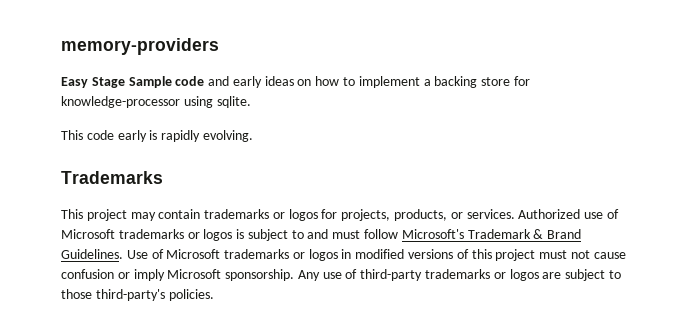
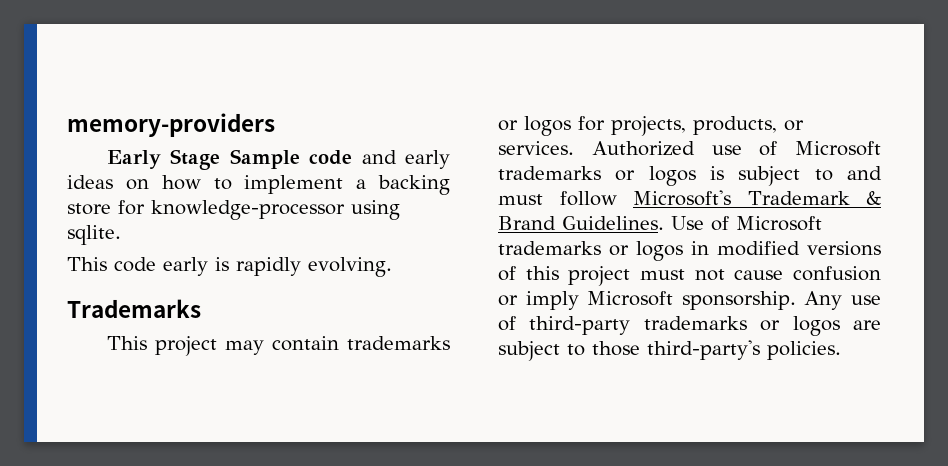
- Easy Stage Sample code and early ideas on how to implement a backing store for knowledge-processor using sqlite.
+ Early Stage Sample code and early ideas on how to implement a backing store for knowledge-processor using sqlite.

